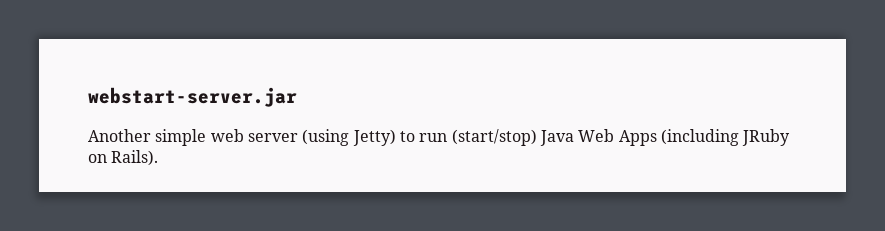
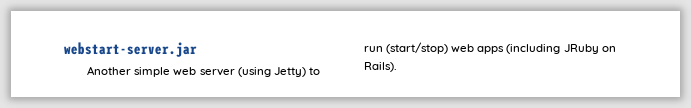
- Another simple web server (using Jetty) to run (start/stop) Java Web Apps (including JRuby on Rails).
+ Another simple web server (using Jetty) to run (start/stop) web apps (including JRuby on Rails).

